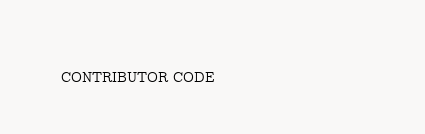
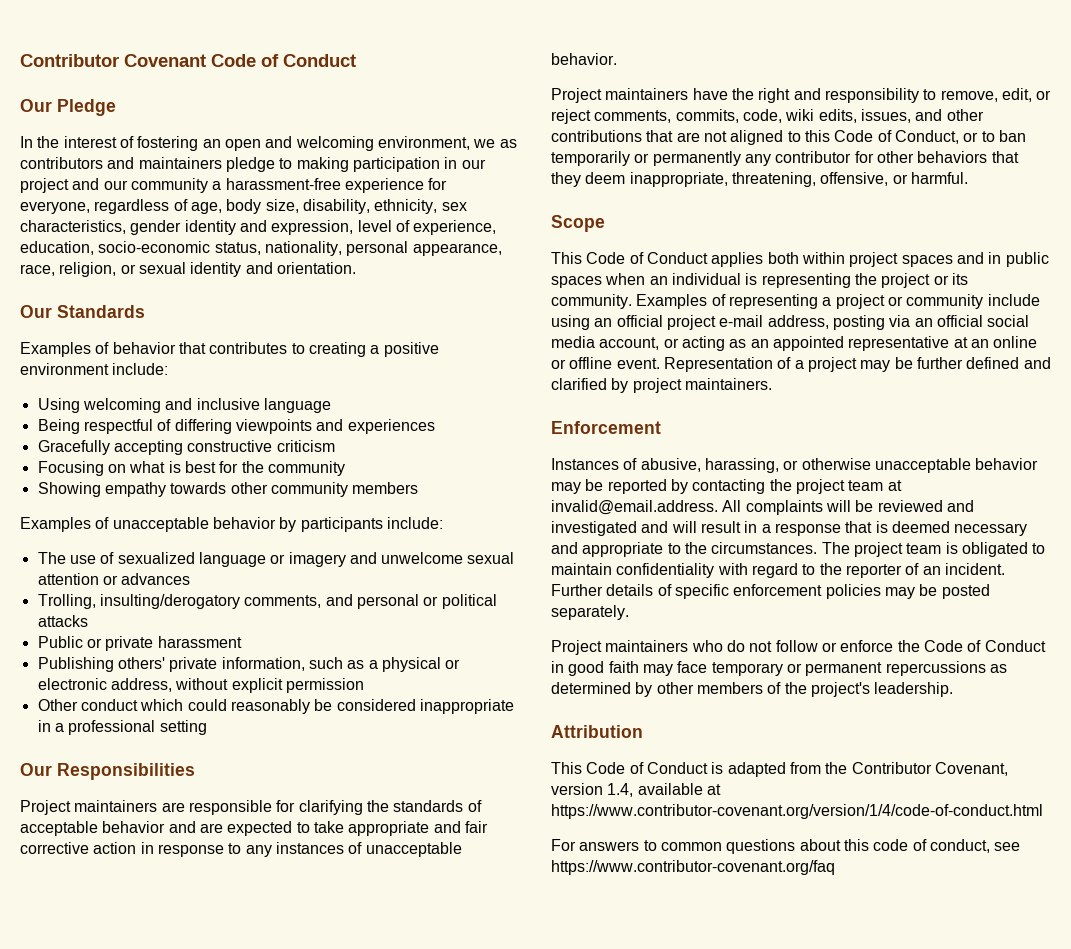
- CONTRIBUTOR CODE
+ Contributor Covenant Code of Conduct
+ Our Pledge
+ In the interest of fostering an open and welcoming environment, we as contributors and maintainers pledge to making participation in our project and our community a harassment-free experience for everyone, regardless of age, body size, disability, ethnicity, sex characteristics, gender identity and expression, level of experience, education, socio-economic status, nationality, personal appearance, race, religion, or sexual identity and orientation.
+ Our Standards
+ Examples of behavior that contributes to creating a positive environment include:
+ Using welcoming and inclusive language
+ Being respectful of differing viewpoints and experiences
+ Gracefully accepting constructive criticism
+ Focusing on what is best for the community
+ Showing empathy towards other community members
+ Examples of unacceptable behavior by participants include:
+ The use of sexualized language or imagery and unwelcome sexual attention or advances
+ Trolling, insulting/derogatory comments, and personal or political attacks
+ Public or private harassment
+ Publishing others' private information, such as a physical or electronic address, without explicit permission
+ Other conduct which could reasonably be considered inappropriate in a professional setting
+ Our Responsibilities
+ Project maintainers are responsible for clarifying the standards of acceptable behavior and are expected to take appropriate and fair corrective action in response to any instances of unacceptable behavior.
+ Project maintainers have the right and responsibility to remove, edit, or reject comments, commits, code, wiki edits, issues, and other contributions that are not aligned to this Code of Conduct, or to ban temporarily or permanently any contributor for other behaviors that they deem inappropriate, threatening, offensive, or harmful.
+ Scope
+ This Code of Conduct applies both within project spaces and in public spaces when an individual is representing the project or its community. Examples of representing a project or community include using an official project e-mail address, posting via an official social media account, or acting as an appointed representative at an online or offline event. Representation of a project may be further defined and clarified by project maintainers.
+ Enforcement
+ Instances of abusive, harassing, or otherwise unacceptable behavior may be reported by contacting the project team at invalid@email.address. All complaints will be reviewed and investigated and will result in a response that is deemed necessary and appropriate to the circumstances. The project team is obligated to maintain confidentiality with regard to the reporter of an incident. Further details of specific enforcement policies may be posted separately.
+ Project maintainers who do not follow or enforce the Code of Conduct in good faith may face temporary or permanent repercussions as determined by other members of the project's leadership.
+ Attribution
+ This Code of Conduct is adapted from the Contributor Covenant, version 1.4, available at https://www.contributor-covenant.org/version/1/4/code-of-conduct.html
+ For answers to common questions about this code of conduct, see https://www.contributor-covenant.org/faq

